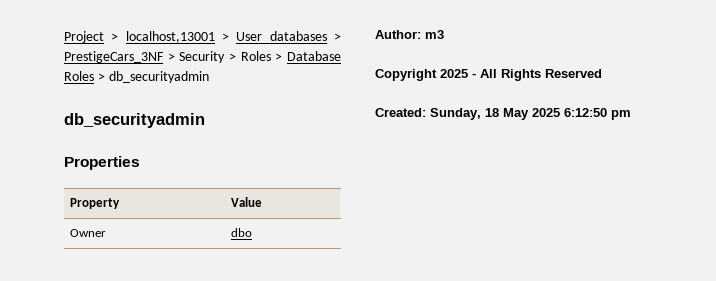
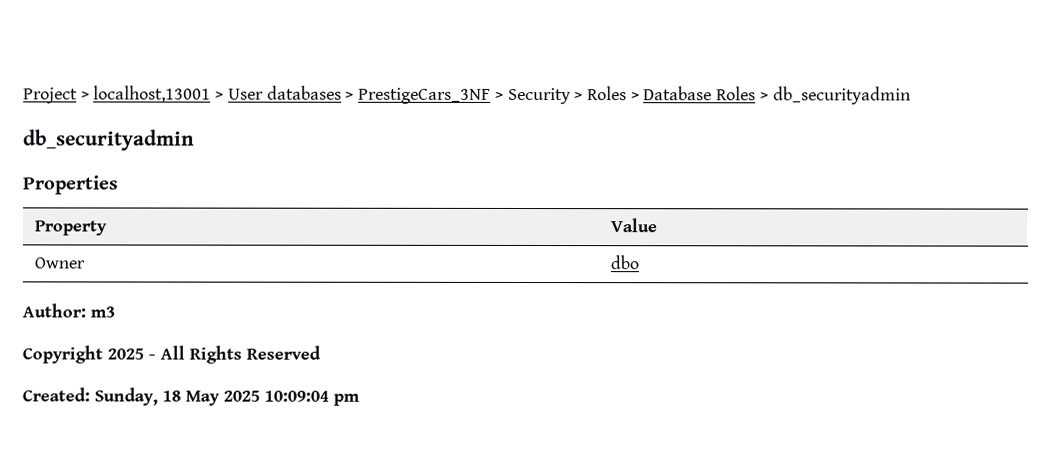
- Created: Sunday, 18 May 2025 6:12:50 pm
+ Created: Sunday, 18 May 2025 10:09:04 pm

